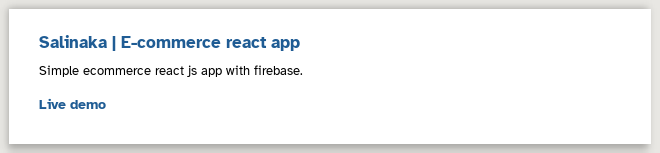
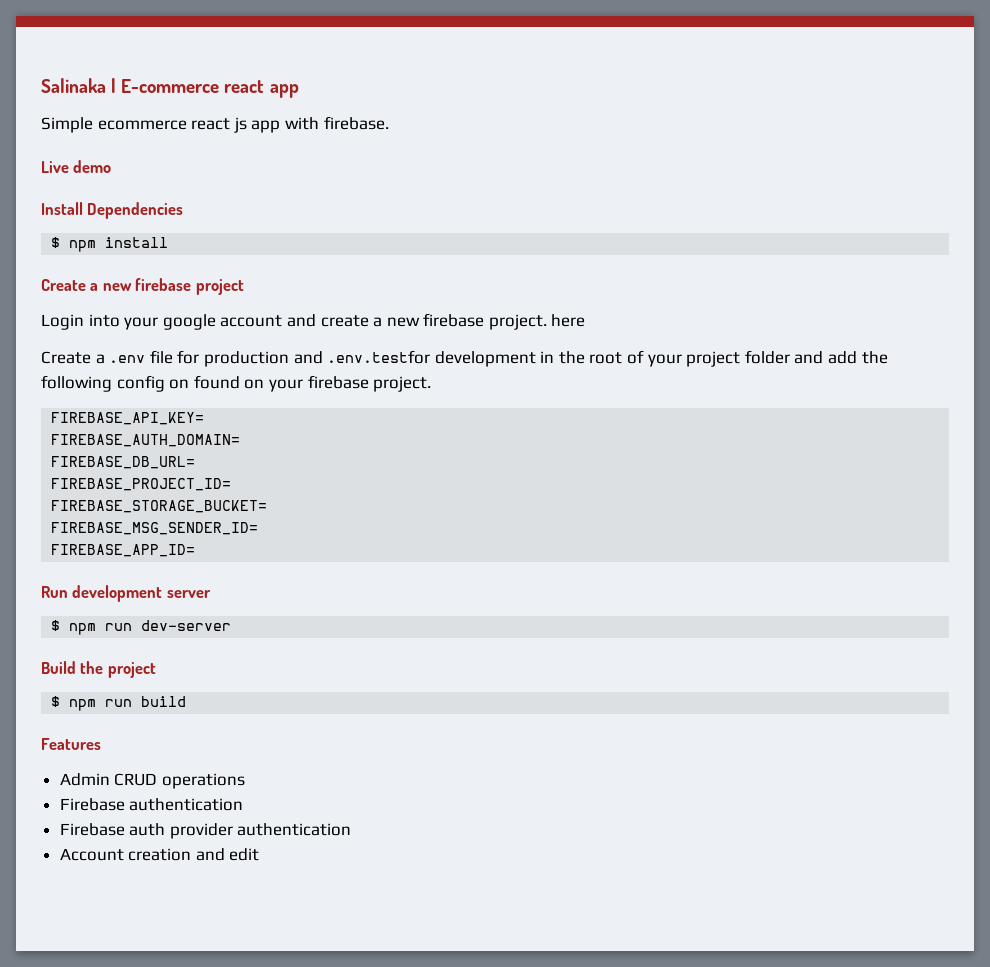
+ Install Dependencies
+ $ npm install
+ Create a new firebase project
+ Login into your google account and create a new firebase project. here
+ Create a .env file for production and .env.testfor development in the root of your project folder and add the following config on found on your firebase project.
+ FIREBASE_API_KEY=
+ FIREBASE_AUTH_DOMAIN=
+ FIREBASE_DB_URL=
+ FIREBASE_PROJECT_ID=
+ FIREBASE_STORAGE_BUCKET=
+ FIREBASE_MSG_SENDER_ID=
+ FIREBASE_APP_ID=
+ Run development server
+ $ npm run dev-server
+ Build the project
+ $ npm run build
+ Features
+ Admin CRUD operations
+ Firebase authentication
+ Firebase auth provider authentication
+ Account creation and edit

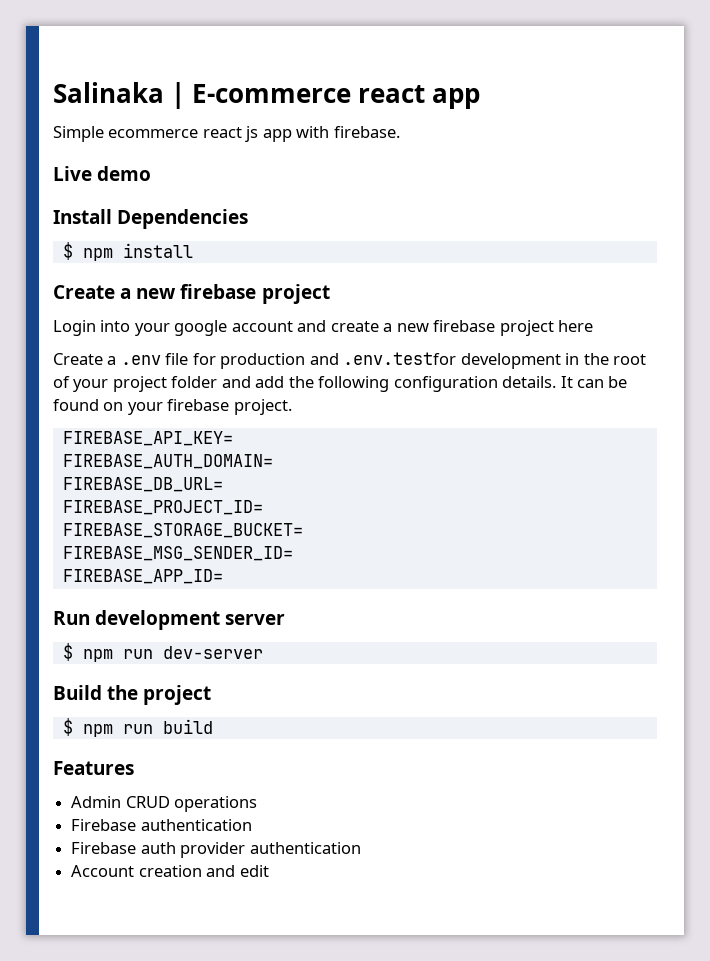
- Login into your google account and create a new firebase project. here
+ Login into your google account and create a new firebase project here
- Create a .env file for production and .env.testfor development in the root of your project folder and add the following config on found on your firebase project.
+ Create a .env file for production and .env.testfor development in the root of your project folder and add the following configuration details. It can be found on your firebase project.

